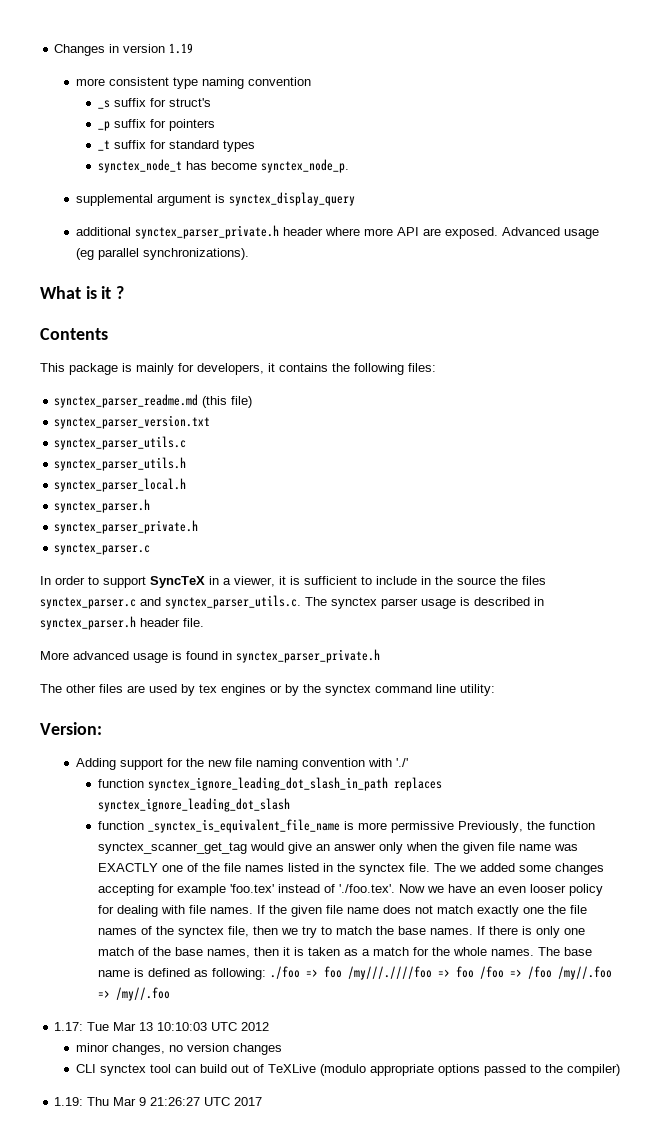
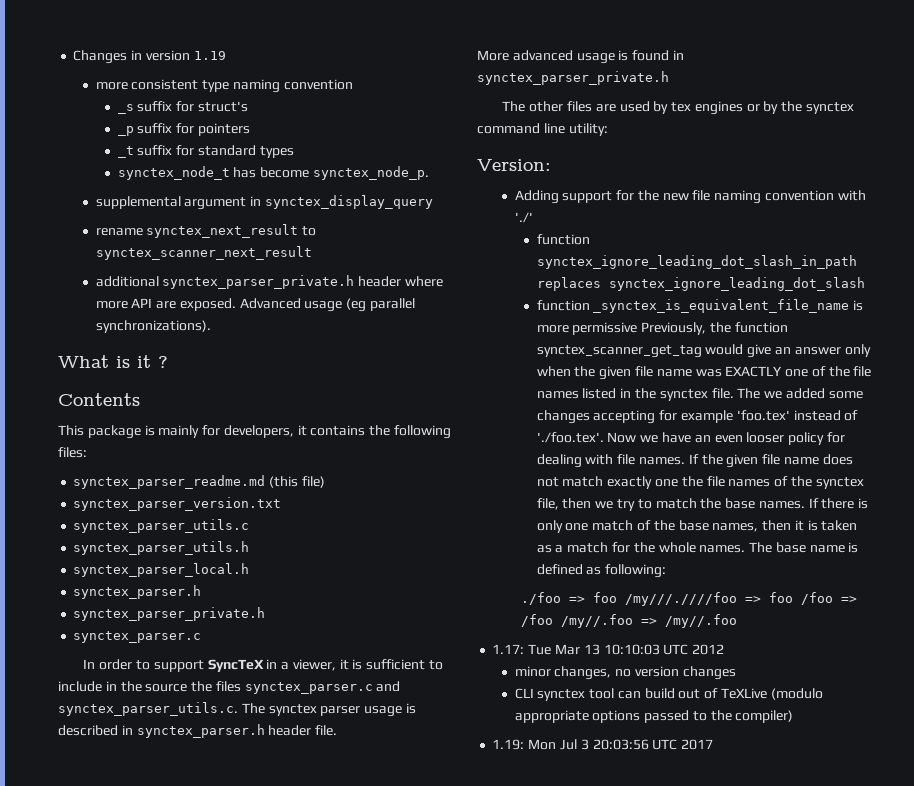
- supplemental argument is synctex_display_query
+ supplemental argument in synctex_display_query
+ rename synctex_next_result to synctex_scanner_next_result
- The base name is defined as following: ./foo => foo /my///.////foo => foo /foo => /foo /my//.foo => /my//.foo
+ The base name is defined as following:
+ ./foo => foo /my///.////foo => foo /foo => /foo /my//.foo => /my//.foo
- 1.19: Thu Mar 9 21:26:27 UTC 2017
+ 1.19: Mon Jul 3 20:03:56 UTC 2017

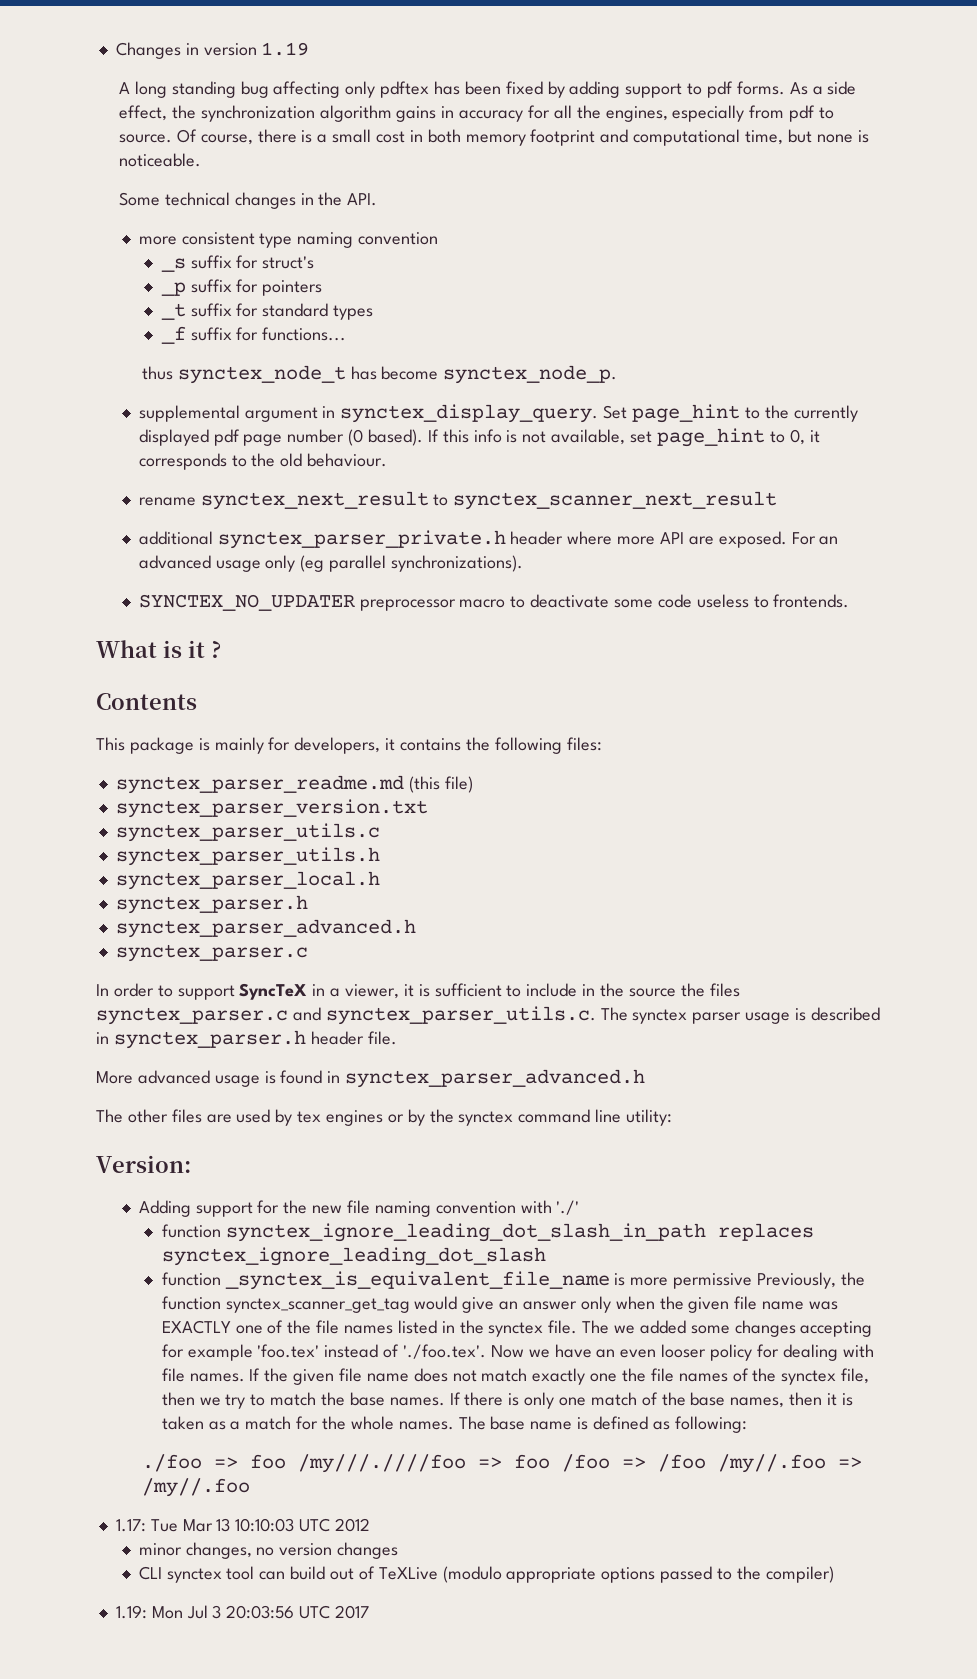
+ A long standing bug affecting only pdftex has been fixed by adding support to pdf forms. As a side effect, the synchronization algorithm gains in accuracy for all the engines, especially from pdf to source. Of course, there is a small cost in both memory footprint and computational time, but none is noticeable.
+ Some technical changes in the API.
- synctex_node_t has become synctex_node_p.
+ _f suffix for functions...
+ thus synctex_node_t has become synctex_node_p.
- supplemental argument in synctex_display_query
+ supplemental argument in synctex_display_query. Set page_hint to the currently displayed pdf page number (0 based). If this info is not available, set page_hint to 0, it corresponds to the old behaviour.
- Advanced usage (eg parallel synchronizations).
+ For an advanced usage only (eg parallel synchronizations).
+ SYNCTEX_NO_UPDATER preprocessor macro to deactivate some code useless to frontends.
  synctex_parser_local.h
  synctex_parser.h
- synctex_parser_private.h
+ synctex_parser_advanced.h
- More advanced usage is found in synctex_parser_private.h
+ More advanced usage is found in synctex_parser_advanced.h

